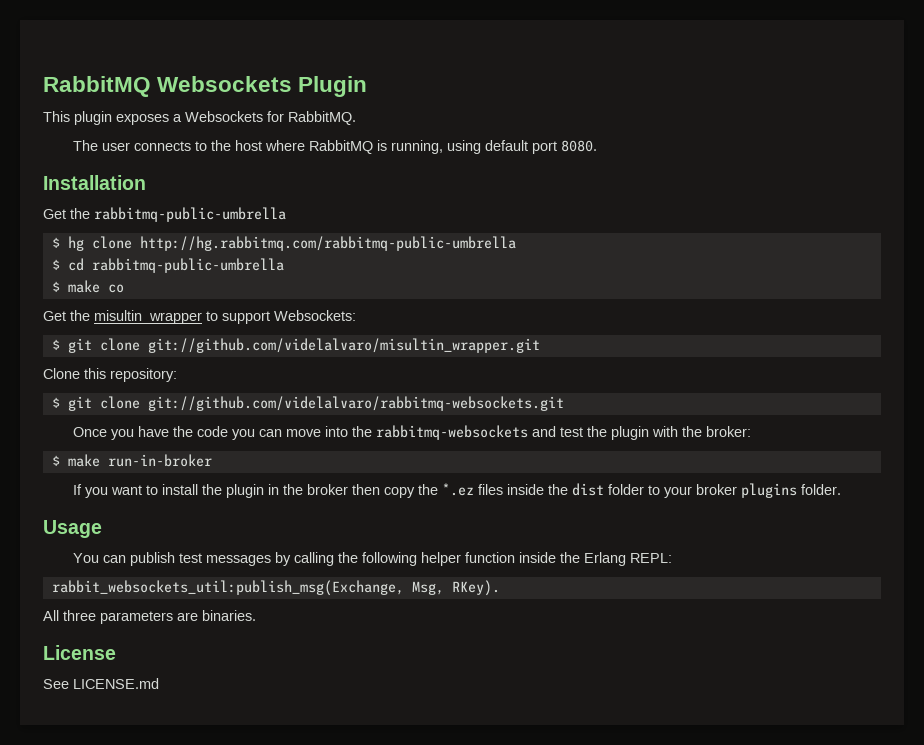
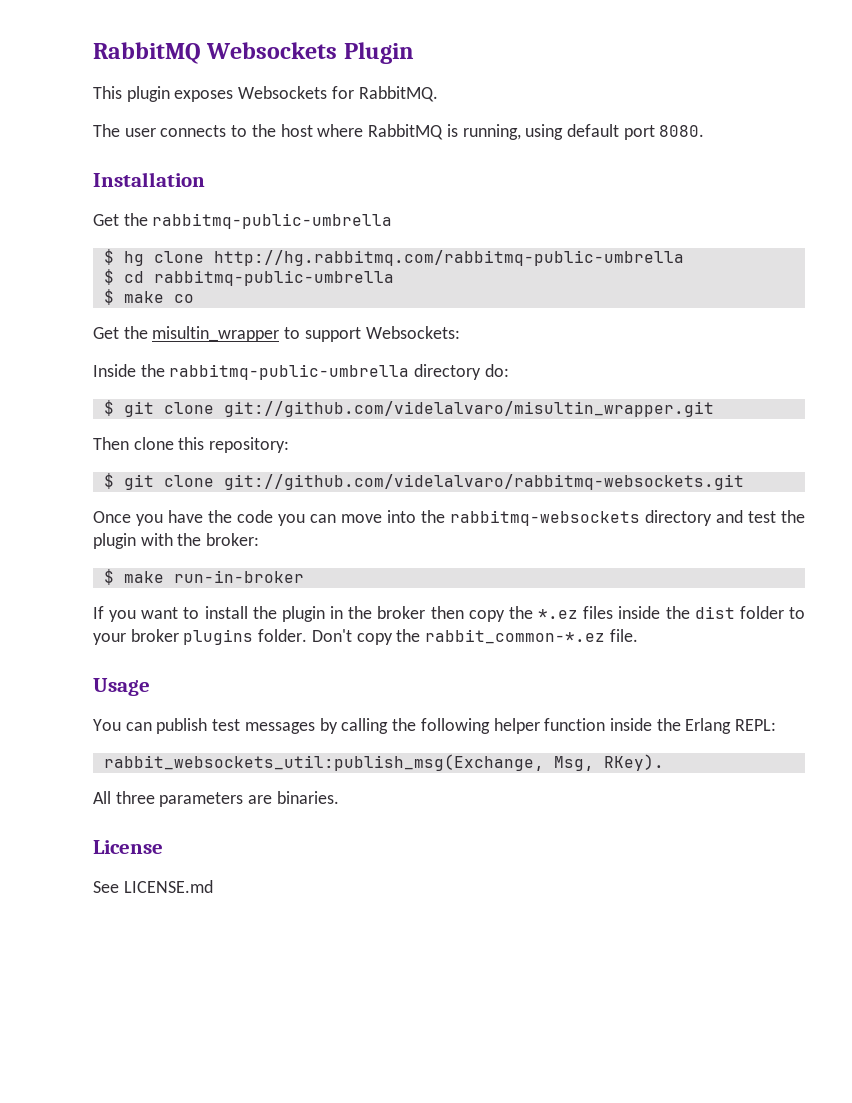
- This plugin exposes a Websockets for RabbitMQ.
+ This plugin exposes Websockets for RabbitMQ.
+ Inside the rabbitmq-public-umbrella directory do:
- Clone this repository:
+ Then clone this repository:
- Once you have the code you can move into the rabbitmq-websockets and test the plugin with the broker:
+ Once you have the code you can move into the rabbitmq-websockets directory and test the plugin with the broker:
+ Don't copy the rabbit_common-*.ez file.

